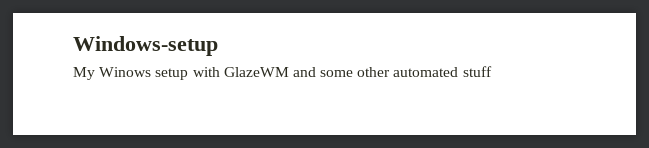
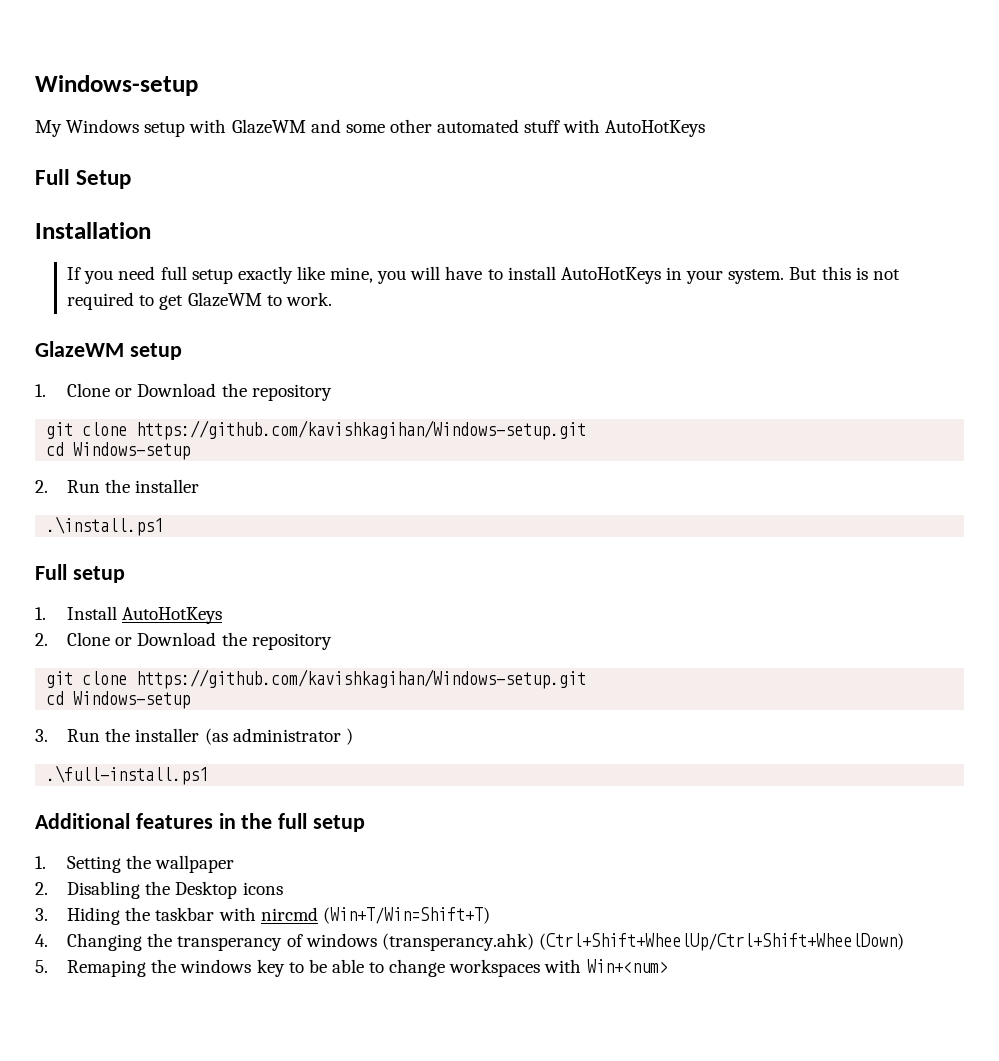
- My Winows setup with GlazeWM and some other automated stuff
+ My Windows setup with GlazeWM and some other automated stuff with AutoHotKeys
+ Full Setup
+ Installation
+ If you need full setup exactly like mine, you will have to install AutoHotKeys in your system. But this is not required to get GlazeWM to work.
+ GlazeWM setup
+ 1. Clone or Download the repository
+ git clone https://github.com/kavishkagihan/Windows-setup.git
+ cd Windows-setup
+ 2. Run the installer
+ .\install.ps1
+ Full setup
+ 1. Install AutoHotKeys
+ 2. Clone or Download the repository
+ git clone https://github.com/kavishkagihan/Windows-setup.git
+ cd Windows-setup
+ 3. Run the installer (as administrator )
+ .\full-install.ps1
+ Additional features in the full setup
+ 1. Setting the wallpaper
+ 2. Disabling the Desktop icons
+ 3. Hiding the taskbar with nircmd (Win+T/Win=Shift+T)
+ 4. Changing the transperancy of windows (transperancy.ahk) (Ctrl+Shift+WheelUp/Ctrl+Shift+WheelDown)
+ 5. Remaping the windows key to be able to change workspaces with Win+<num>

